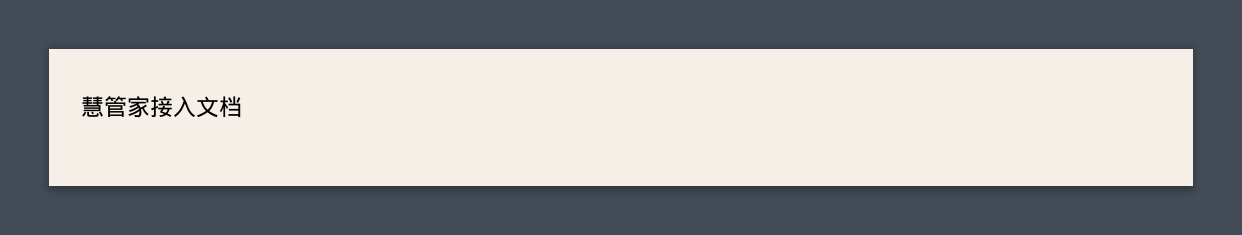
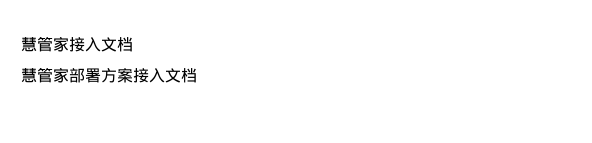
+ 慧管家部署方案接入文档

